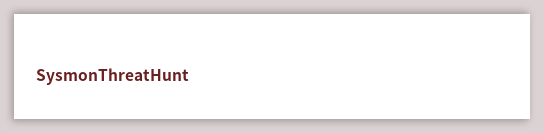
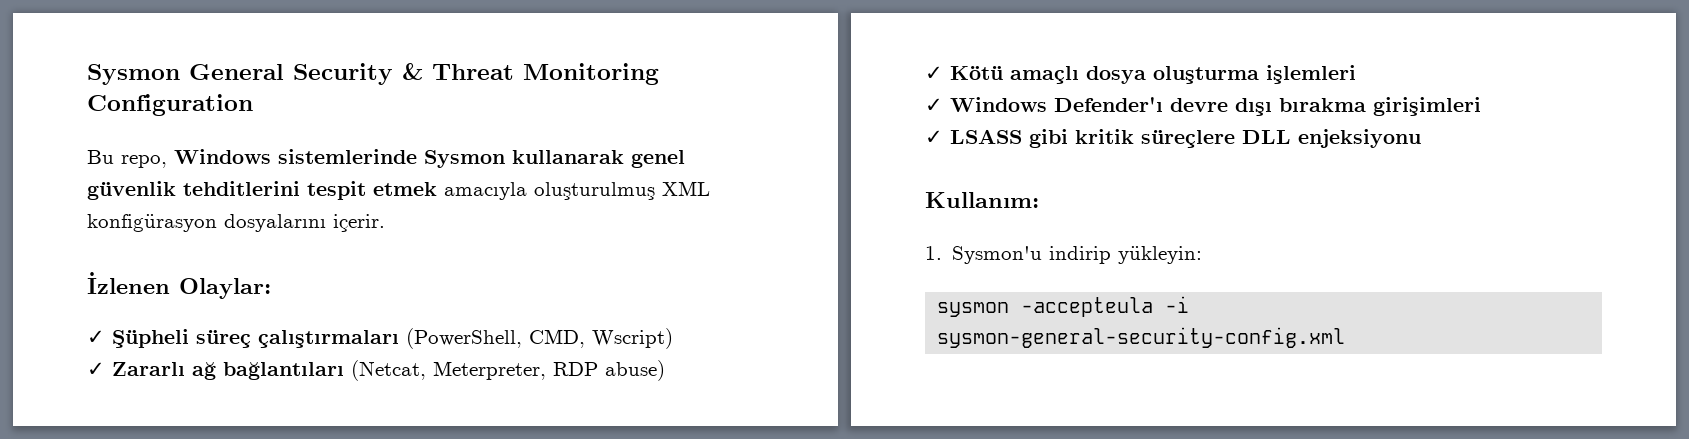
- SysmonThreatHunt
+ Sysmon General Security & Threat Monitoring Configuration
+ Bu repo, Windows sistemlerinde Sysmon kullanarak genel güvenlik tehditlerini tespit etmek amacıyla oluşturulmuş XML konfigürasyon dosyalarını içerir.
+ İzlenen Olaylar:
+ ✓ Şüpheli süreç çalıştırmaları (PowerShell, CMD, Wscript)
+ ✓ Zararlı ağ bağlantıları (Netcat, Meterpreter, RDP abuse)
+ ✓ Kötü amaçlı dosya oluşturma işlemleri
+ ✓ Windows Defender'ı devre dışı bırakma girişimleri
+ ✓ LSASS gibi kritik süreçlere DLL enjeksiyonu
+ Kullanım:
+ 1. Sysmon'u indirip yükleyin:
+ sysmon -accepteula -i sysmon-general-security-config.xml

